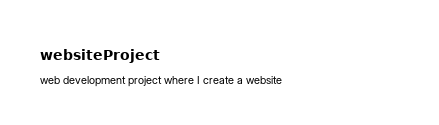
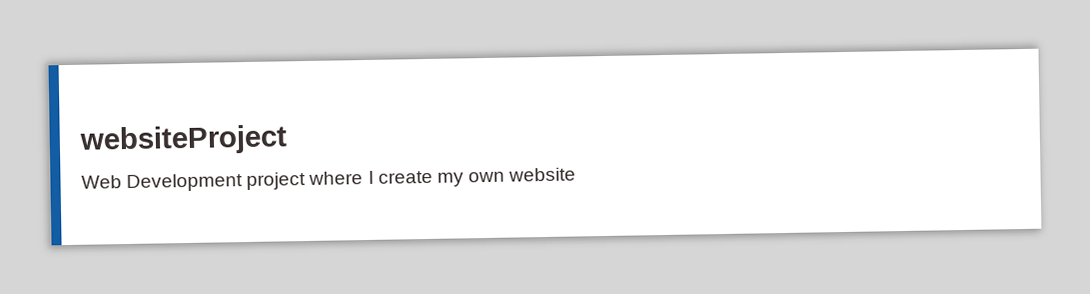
- web development project where I create a website
+ Web Development project where I create my own website

